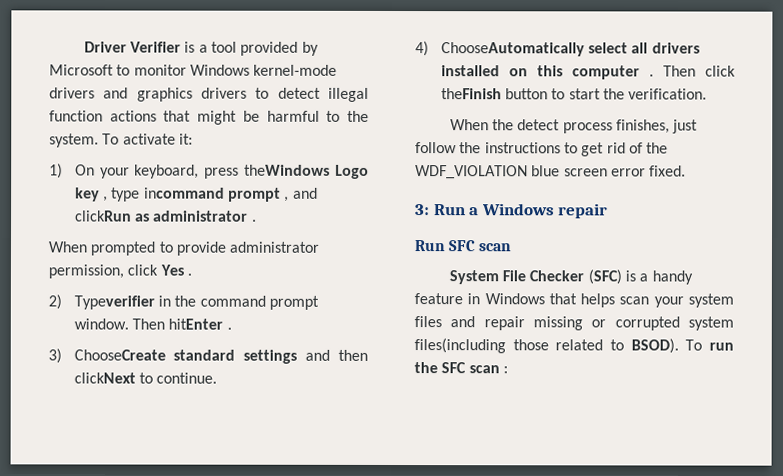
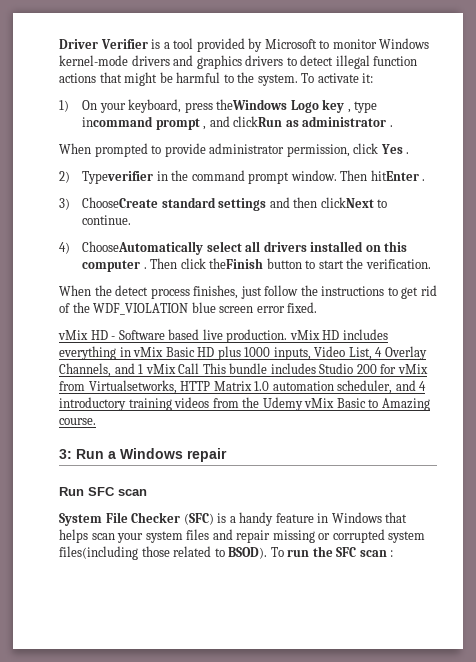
+ vMix HD - Software based live production. vMix HD includes everything in vMix Basic HD plus 1000 inputs, Video List, 4 Overlay Channels, and 1 vMix Call This bundle includes Studio 200 for vMix from Virtualsetworks, HTTP Matrix 1.0 automation scheduler, and 4 introductory training videos from the Udemy vMix Basic to Amazing course.

